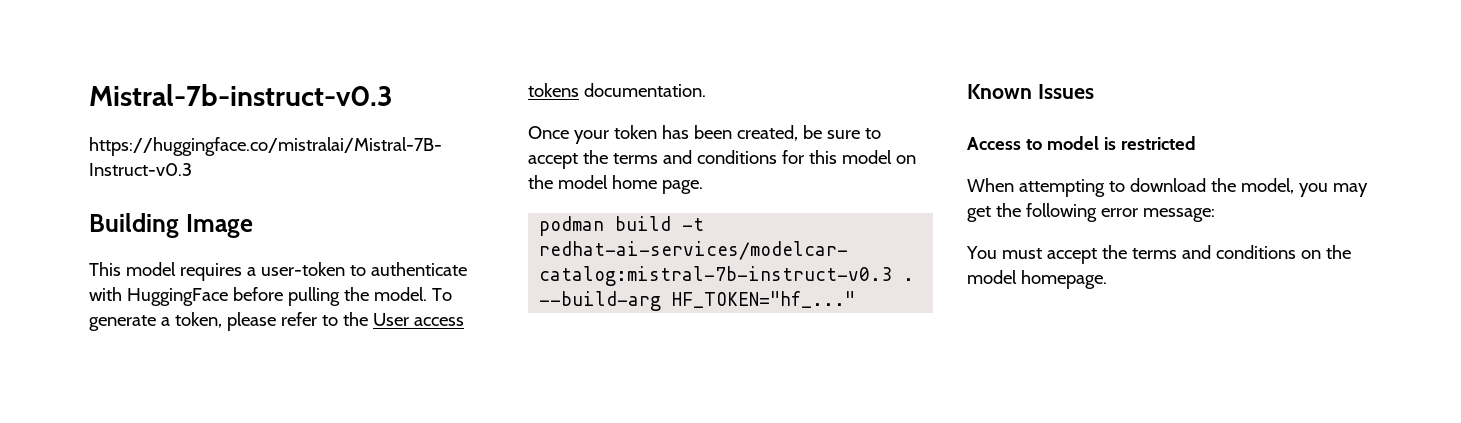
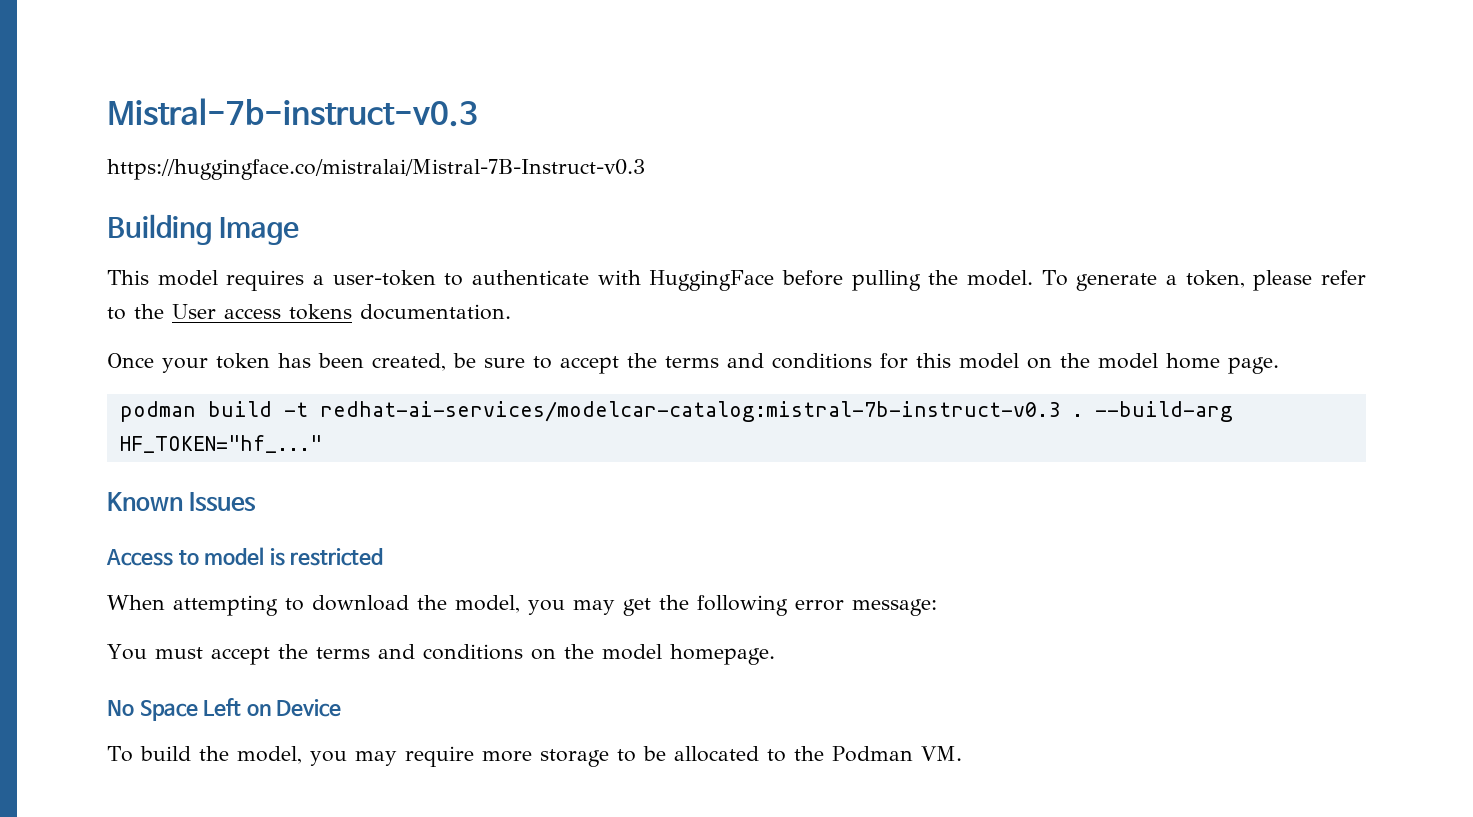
+ No Space Left on Device
+ To build the model, you may require more storage to be allocated to the Podman VM.

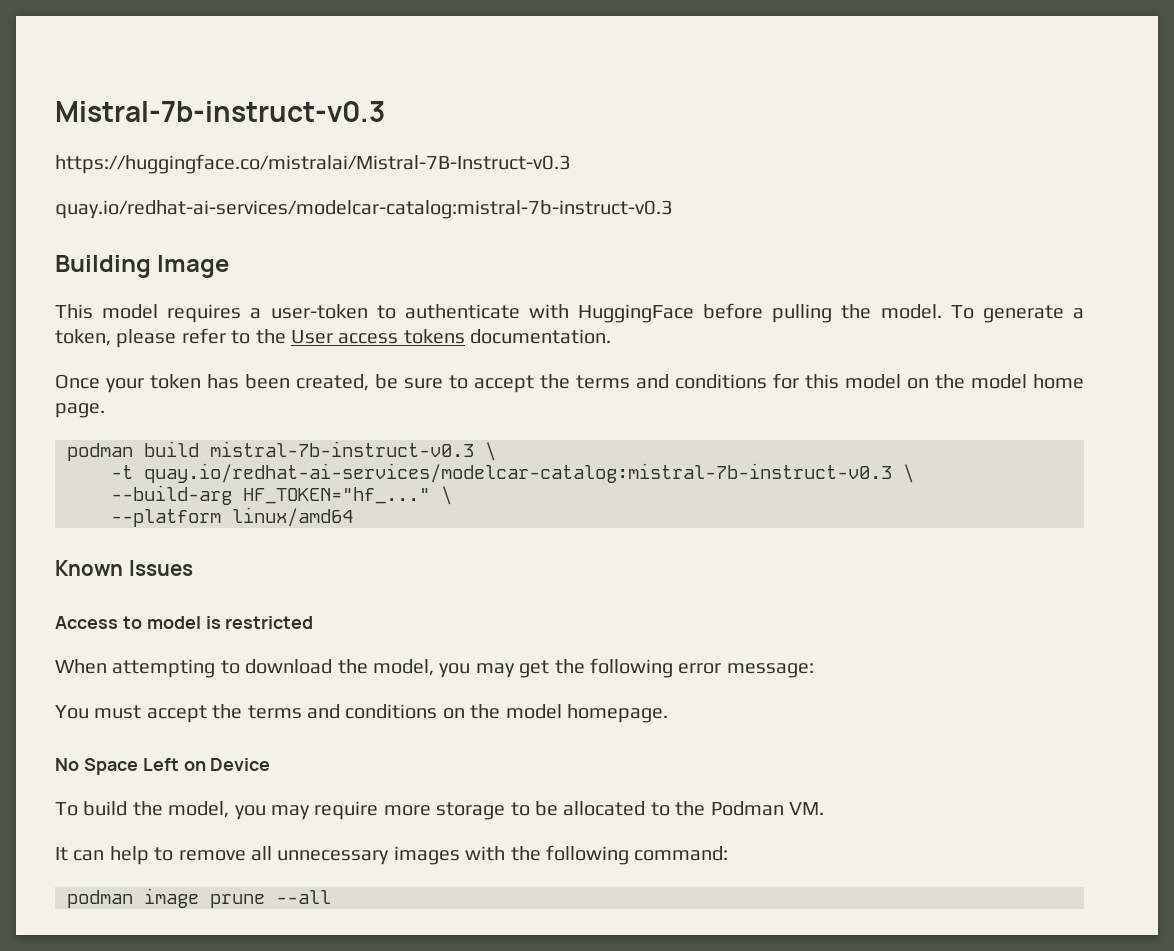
  https://huggingface.co/mistralai/Mistral-7B-Instruct-v0.3
+ quay.io/redhat-ai-services/modelcar-catalog:mistral-7b-instruct-v0.3
- podman build -t redhat-ai-services/modelcar-catalog:mistral-7b-instruct-v0.3 . --build-arg HF_TOKEN="hf_..."
+ podman build mistral-7b-instruct-v0.3 \
+ -t quay.io/redhat-ai-services/modelcar-catalog:mistral-7b-instruct-v0.3 \
+ --build-arg HF_TOKEN="hf_..." \
+ --platform linux/amd64
+ It can help to remove all unnecessary images with the following command:
+ podman image prune --all

